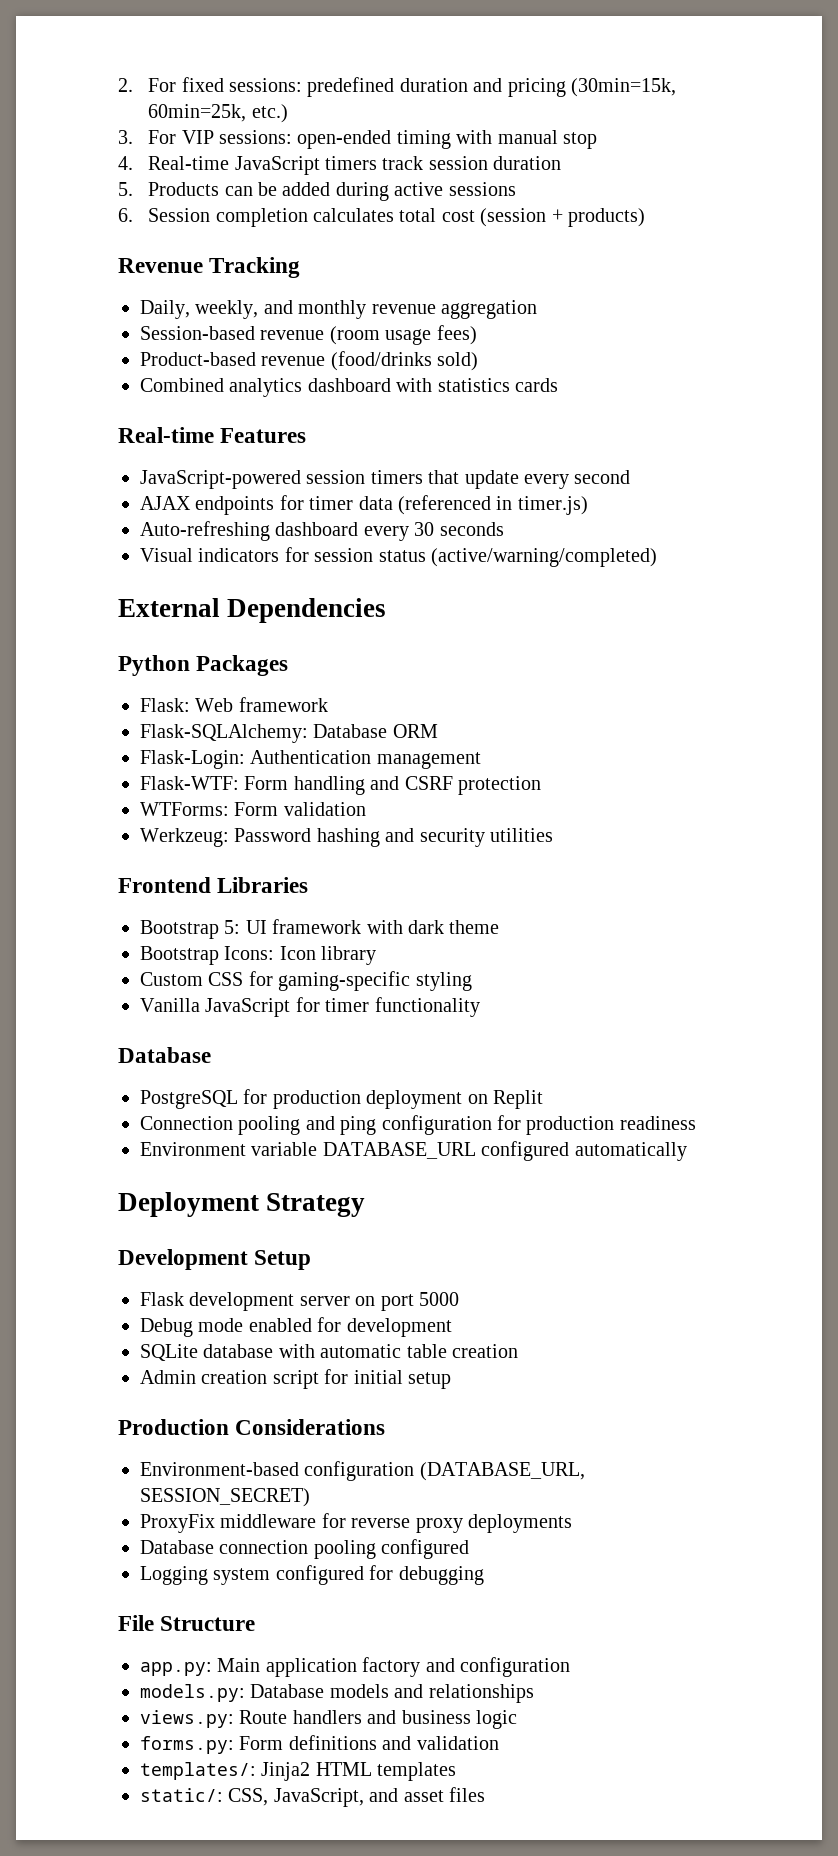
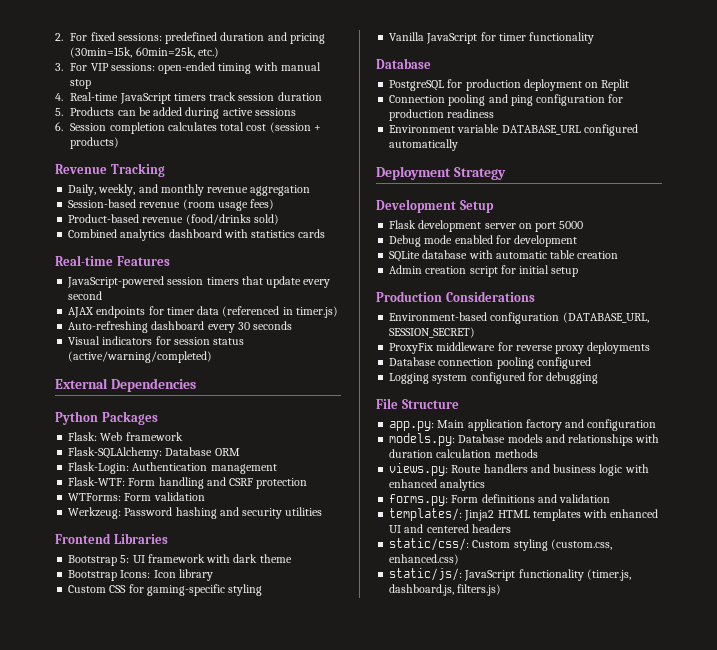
- models.py: Database models and relationships
+ models.py: Database models and relationships with duration calculation methods
- views.py: Route handlers and business logic
+ views.py: Route handlers and business logic with enhanced analytics
- templates/: Jinja2 HTML templates
- static/: CSS, JavaScript, and asset files
+ templates/: Jinja2 HTML templates with enhanced UI and centered headers
+ static/css/: Custom styling (custom.css, enhanced.css)
+ static/js/: JavaScript functionality (timer.js, dashboard.js, filters.js)

